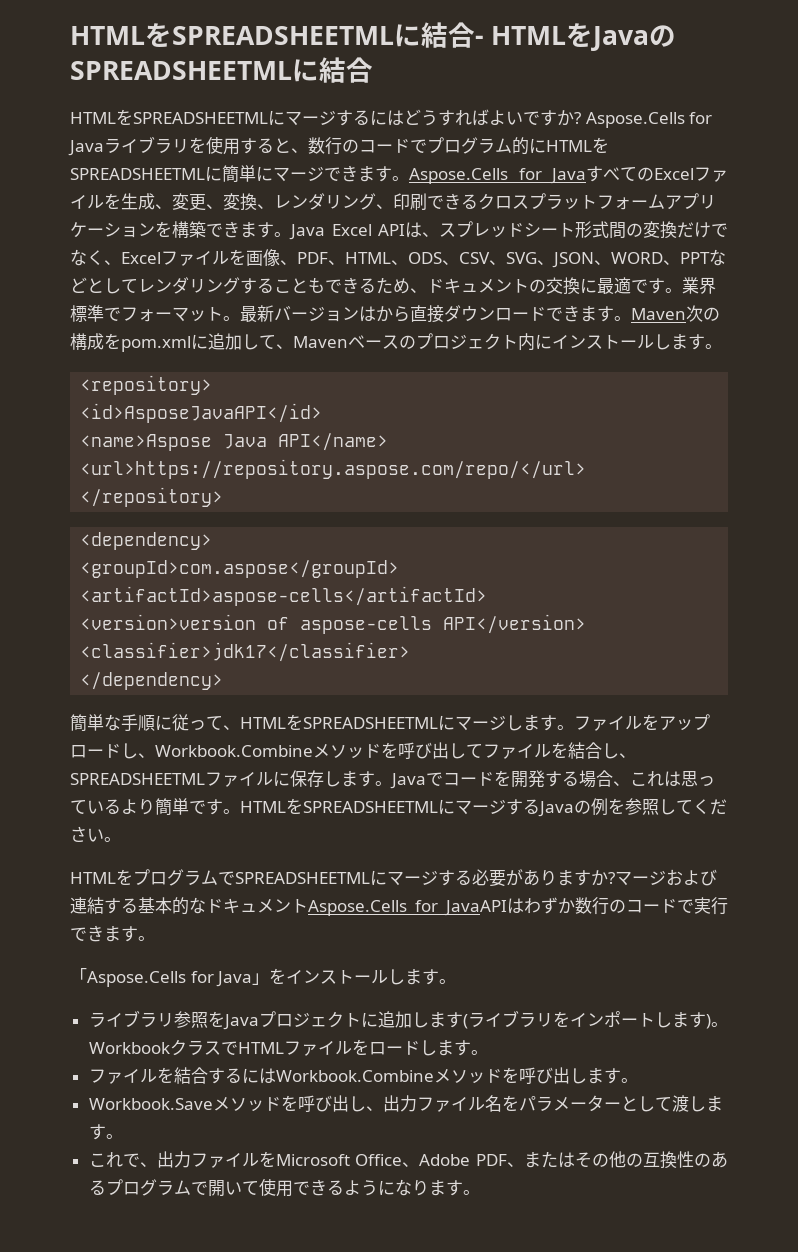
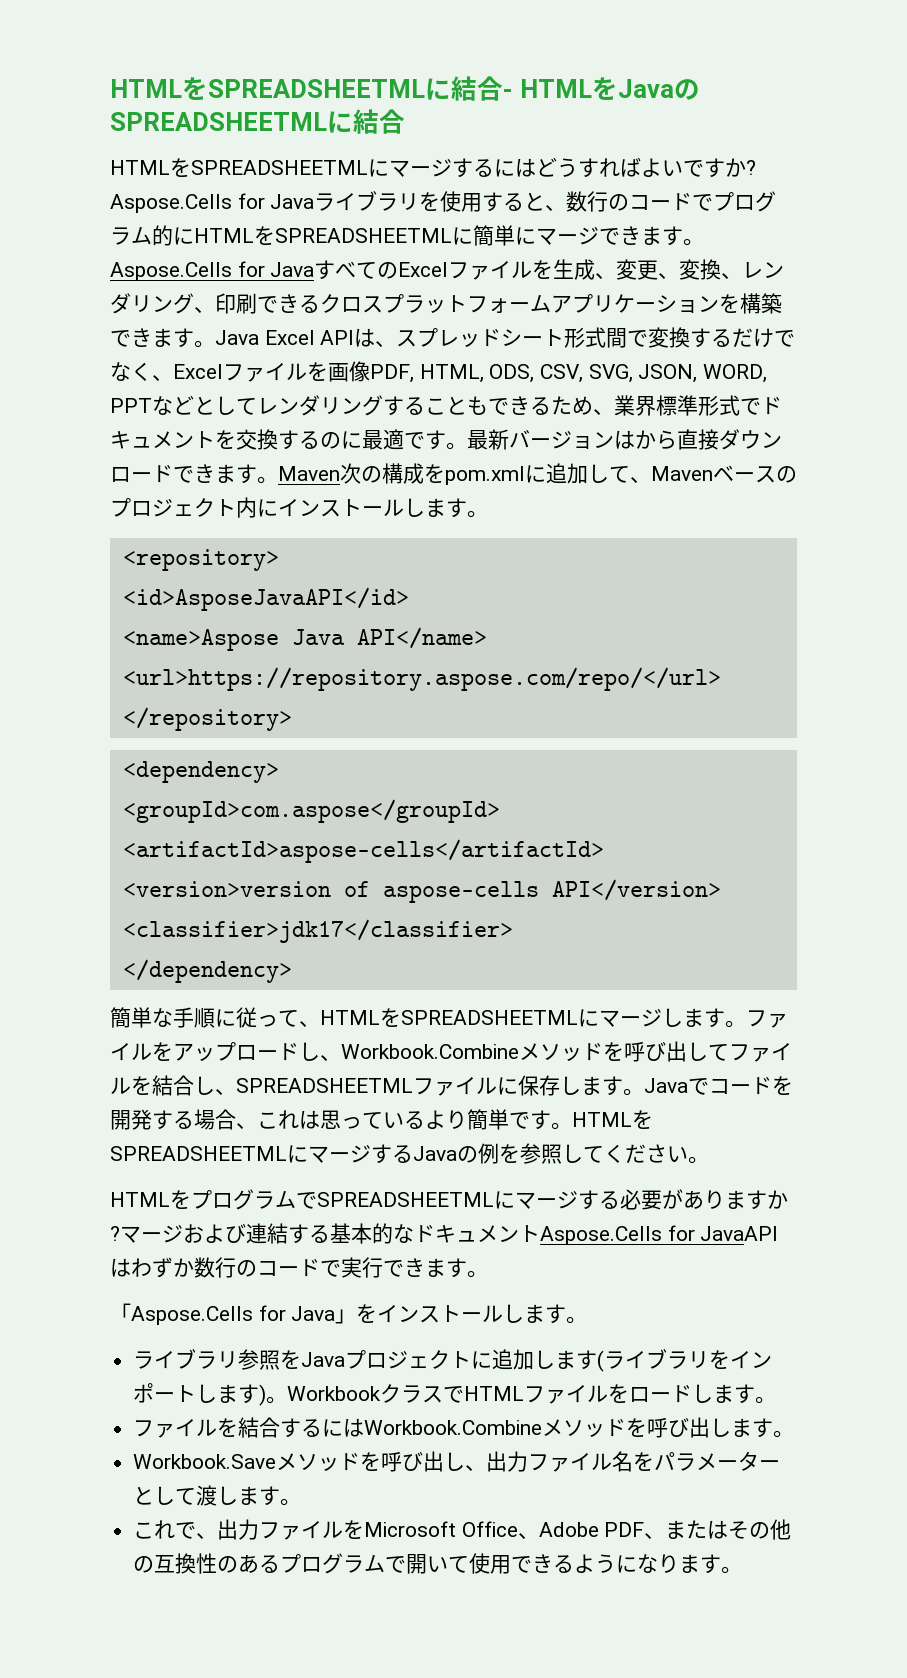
- Java Excel APIは、スプレッドシート形式間の変換だけでなく、Excelファイルを画像、PDF、HTML、ODS、CSV、SVG、JSON、WORD、PPTなどとしてレンダリングすることもできるため、ドキュメントの交換に最適です。業界標準でフォーマット。
+ Java Excel APIは、スプレッドシート形式間で変換するだけでなく、Excelファイルを画像PDF, HTML, ODS, CSV, SVG, JSON, WORD, PPTなどとしてレンダリングすることもできるため、業界標準形式でドキュメントを交換するのに最適です。

